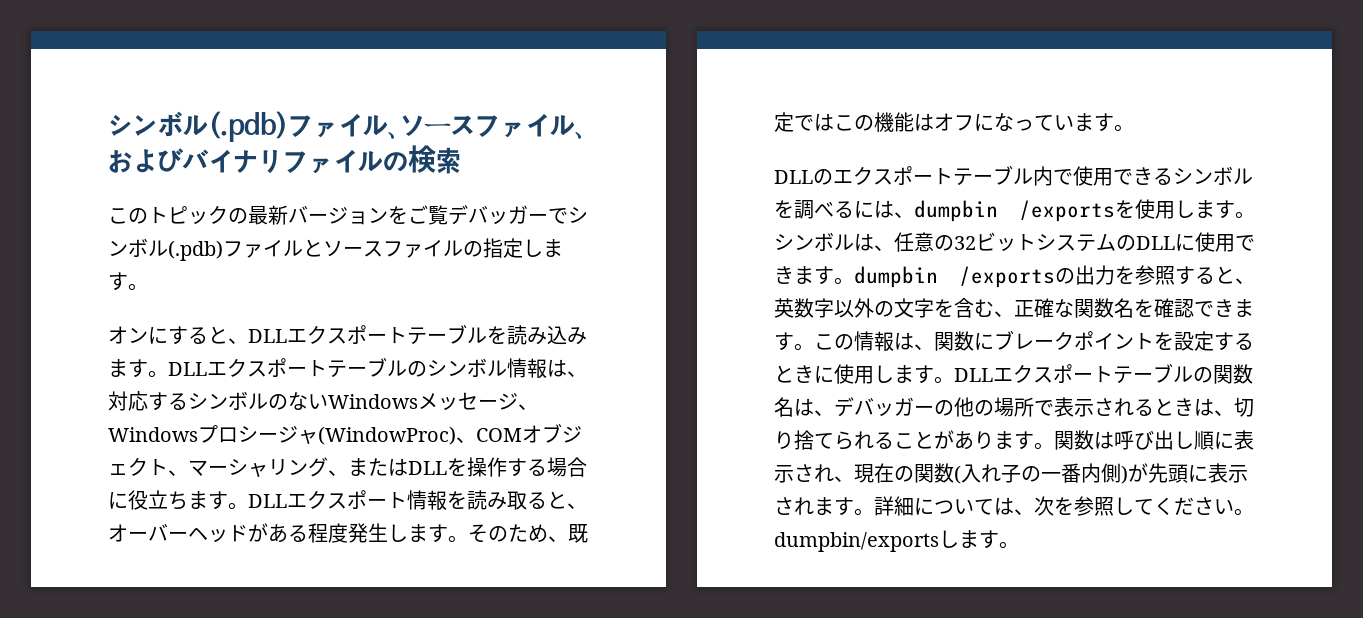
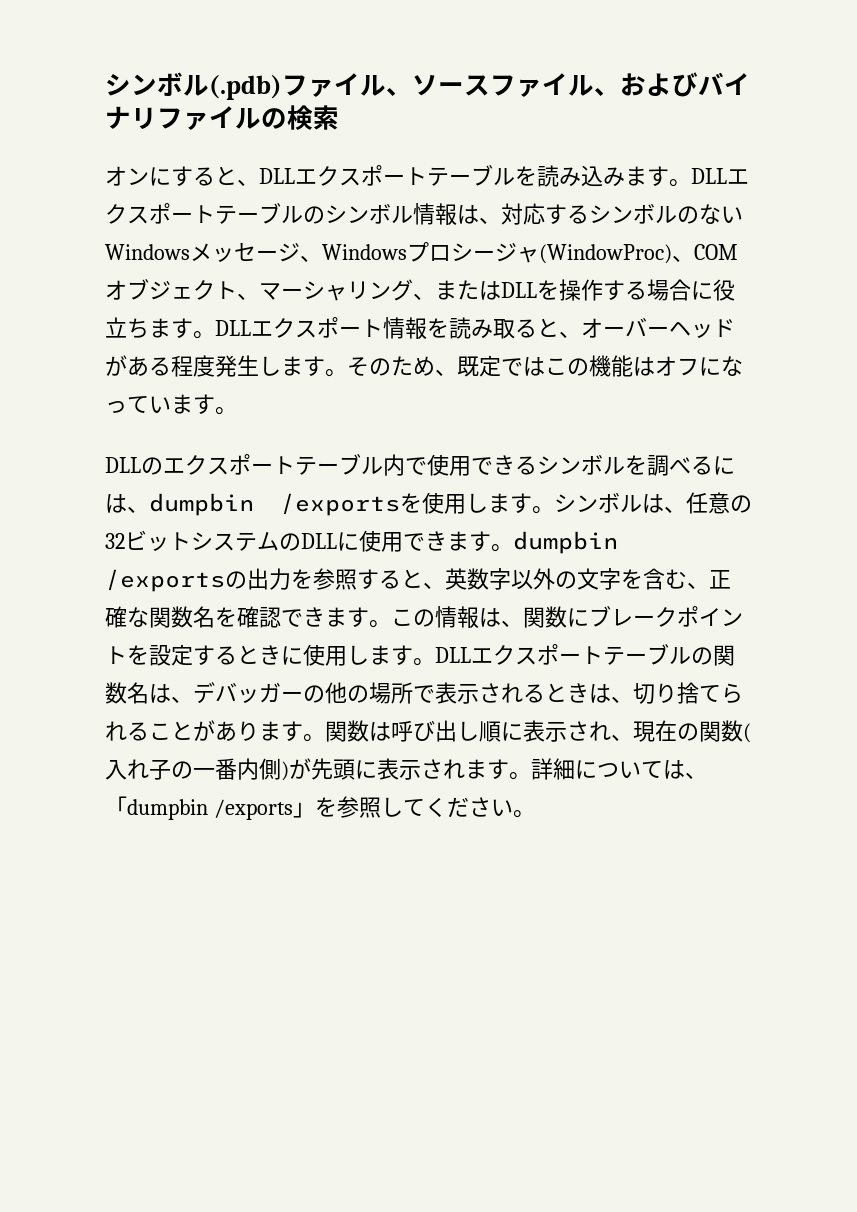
- このトピックの最新バージョンをご覧デバッガーでシンボル(.pdb)ファイルとソースファイルの指定します。
- 詳細については、次を参照してください。dumpbin/exportsします。
+ 詳細については、「dumpbin /exports」を参照してください。

